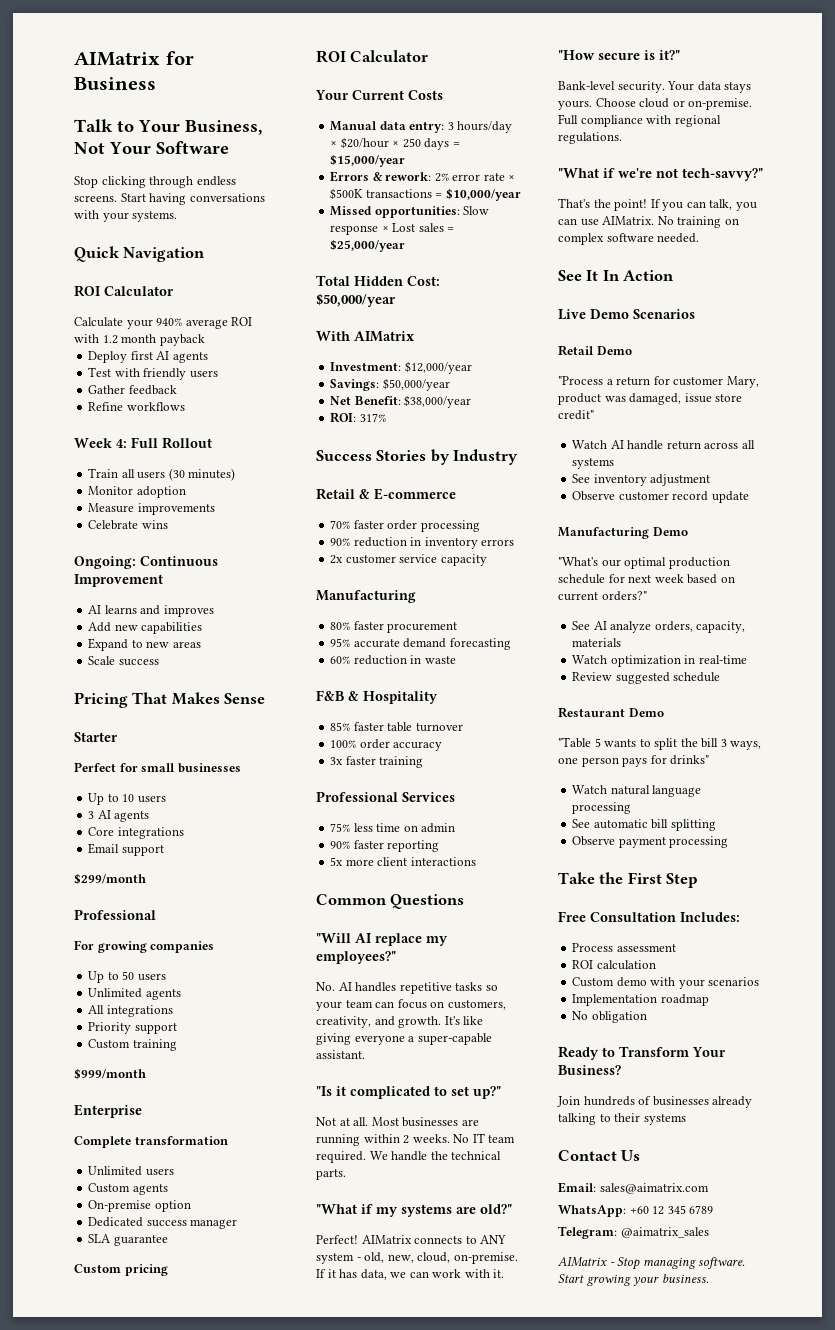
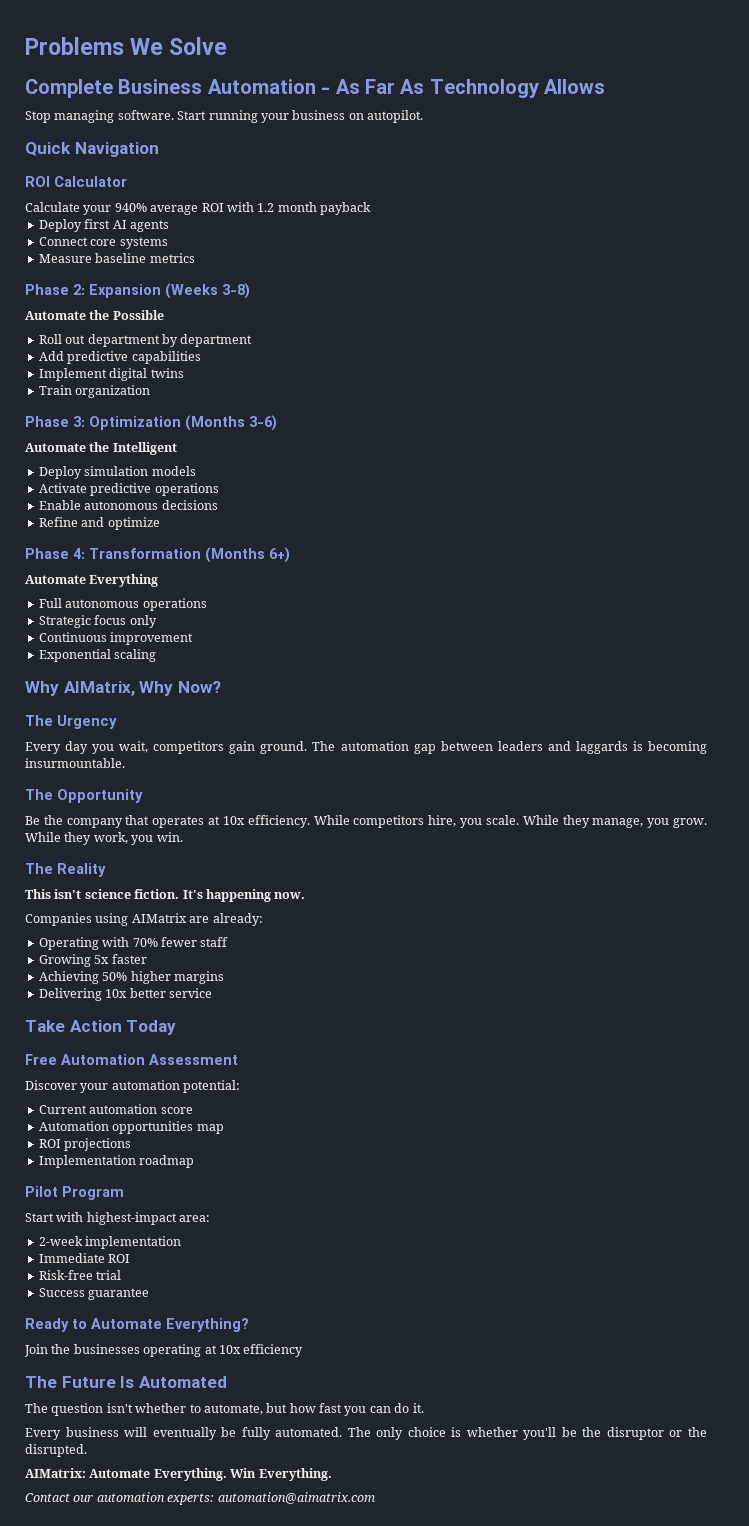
- AIMatrix for Business
- Talk to Your Business, Not Your Software
- Stop clicking through endless screens. Start having conversations with your systems.
+ Problems We Solve
+ Complete Business Automation - As Far As Technology Allows
+ Stop managing software. Start running your business on autopilot.
- Test with friendly users
- Gather feedback
- Refine workflows
- Week 4: Full Rollout
- Train all users (30 minutes)
- Monitor adoption
- Measure improvements
- Celebrate wins
- Ongoing: Continuous Improvement
- AI learns and improves
- Add new capabilities
- Expand to new areas
- Scale success
- Pricing That Makes Sense
- Starter
- Perfect for small businesses
- Up to 10 users
- 3 AI agents
- Core integrations
- Email support
- $299/month
- Professional
- For growing companies
- Up to 50 users
- Unlimited agents
- All integrations
- Priority support
- Custom training
- $999/month
- Enterprise
- Complete transformation
- Unlimited users
- Custom agents
- On-premise option
- Dedicated success manager
- SLA guarantee
- Custom pricing
- ROI Calculator
- Your Current Costs
- Manual data entry: 3 hours/day × $20/hour × 250 days = $15,000/year
- Errors & rework: 2% error rate × $500K transactions = $10,000/year
- Missed opportunities: Slow response × Lost sales = $25,000/year
- Total Hidden Cost: $50,000/year
- With AIMatrix
- Investment: $12,000/year
- Savings: $50,000/year
- Net Benefit: $38,000/year
- ROI: 317%
- Success Stories by Industry
- Retail & E-commerce
- 70% faster order processing
- 90% reduction in inventory errors
- 2x customer service capacity
- Manufacturing
- 80% faster procurement
- 95% accurate demand forecasting
- 60% reduction in waste
- F&B & Hospitality
- 85% faster table turnover
- 100% order accuracy
- 3x faster training
- Professional Services
- 75% less time on admin
- 90% faster reporting
- 5x more client interactions
- Common Questions
- "Will AI replace my employees?"
- No. AI handles repetitive tasks so your team can focus on customers, creativity, and growth. It's like giving everyone a super-capable assistant.
- "Is it complicated to set up?"
- Not at all. Most businesses are running within 2 weeks. No IT team required. We handle the technical parts.
- "What if my systems are old?"
- Perfect! AIMatrix connects to ANY system - old, new, cloud, on-premise. If it has data, we can work with it.
- "How secure is it?"
- Bank-level security. Your data stays yours. Choose cloud or on-premise. Full compliance with regional regulations.
- "What if we're not tech-savvy?"
- That's the point! If you can talk, you can use AIMatrix. No training on complex software needed.
- See It In Action
- Live Demo Scenarios
- Retail Demo
- "Process a return for customer Mary, product was damaged, issue store credit"
- Watch AI handle return across all systems
- See inventory adjustment
- Observe customer record update
- Manufacturing Demo
- "What's our optimal production schedule for next week based on current orders?"
- See AI analyze orders, capacity, materials
- Watch optimization in real-time
- Review suggested schedule
- Restaurant Demo
- "Table 5 wants to split the bill 3 ways, one person pays for drinks"
- Watch natural language processing
- See automatic bill splitting
- Observe payment processing
- Take the First Step
- Free Consultation Includes:
- Process assessment
- ROI calculation
- Custom demo with your scenarios
+ Connect core systems
+ Measure baseline metrics
+ Phase 2: Expansion (Weeks 3-8)
+ Automate the Possible
+ Roll out department by department
+ Add predictive capabilities
+ Implement digital twins
+ Train organization
+ Phase 3: Optimization (Months 3-6)
+ Automate the Intelligent
+ Deploy simulation models
+ Activate predictive operations
+ Enable autonomous decisions
+ Refine and optimize
+ Phase 4: Transformation (Months 6+)
+ Automate Everything
+ Full autonomous operations
+ Strategic focus only
+ Continuous improvement
+ Exponential scaling
+ Why AIMatrix, Why Now?
+ The Urgency
+ Every day you wait, competitors gain ground. The automation gap between leaders and laggards is becoming insurmountable.
+ The Opportunity
+ Be the company that operates at 10x efficiency. While competitors hire, you scale. While they manage, you grow. While they work, you win.
+ The Reality
+ This isn't science fiction. It's happening now.
+ Companies using AIMatrix are already:
+ Operating with 70% fewer staff
+ Growing 5x faster
+ Achieving 50% higher margins
+ Delivering 10x better service
+ Take Action Today
+ Free Automation Assessment
+ Discover your automation potential:
+ Current automation score
+ Automation opportunities map
+ ROI projections
  Implementation roadmap
- No obligation
- Ready to Transform Your Business?
- Join hundreds of businesses already talking to their systems
- Contact Us
- Email: sales@aimatrix.com
- WhatsApp: +60 12 345 6789
- Telegram: @aimatrix_sales
- AIMatrix - Stop managing software. Start growing your business.
+ Pilot Program
+ Start with highest-impact area:
+ 2-week implementation
+ Immediate ROI
+ Risk-free trial
+ Success guarantee
+ Ready to Automate Everything?
+ Join the businesses operating at 10x efficiency
+ The Future Is Automated
+ The question isn't whether to automate, but how fast you can do it.
+ Every business will eventually be fully automated. The only choice is whether you'll be the disruptor or the disrupted.
+ AIMatrix: Automate Everything. Win Everything.
+ Contact our automation experts: automation@aimatrix.com

